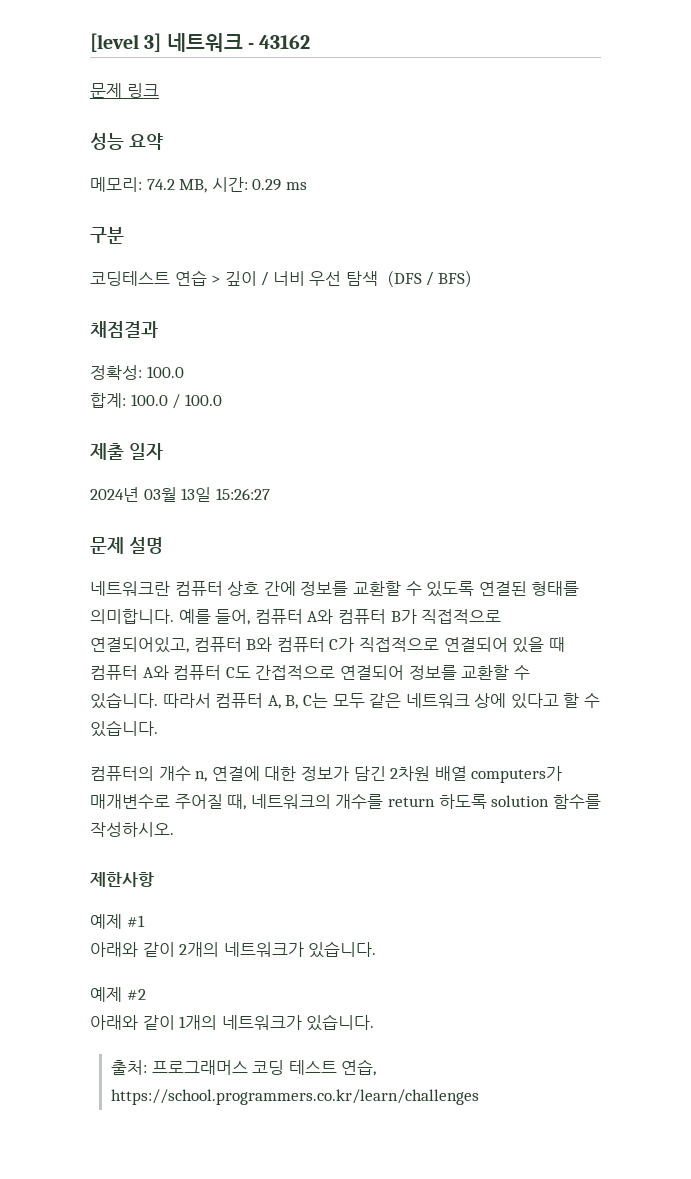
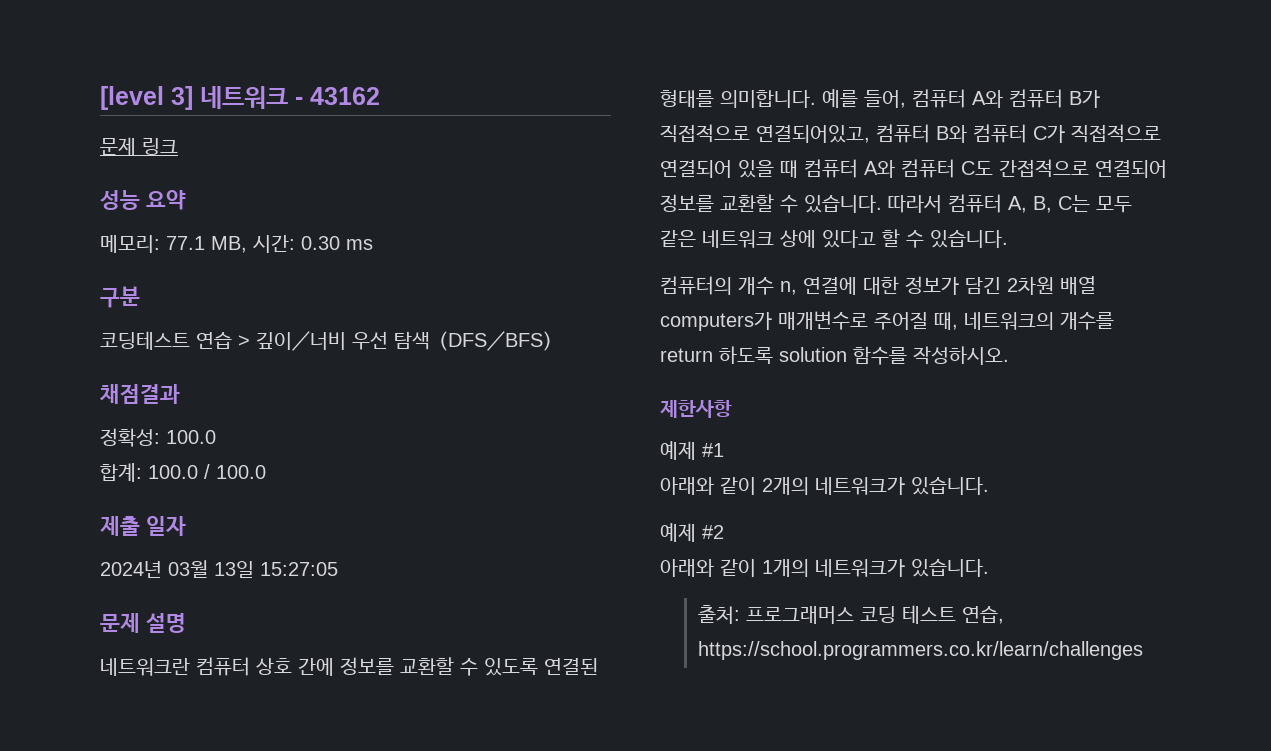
- 메모리: 74.2 MB, 시간: 0.29 ms
+ 메모리: 77.1 MB, 시간: 0.30 ms
- 2024년 03월 13일 15:26:27
+ 2024년 03월 13일 15:27:05

